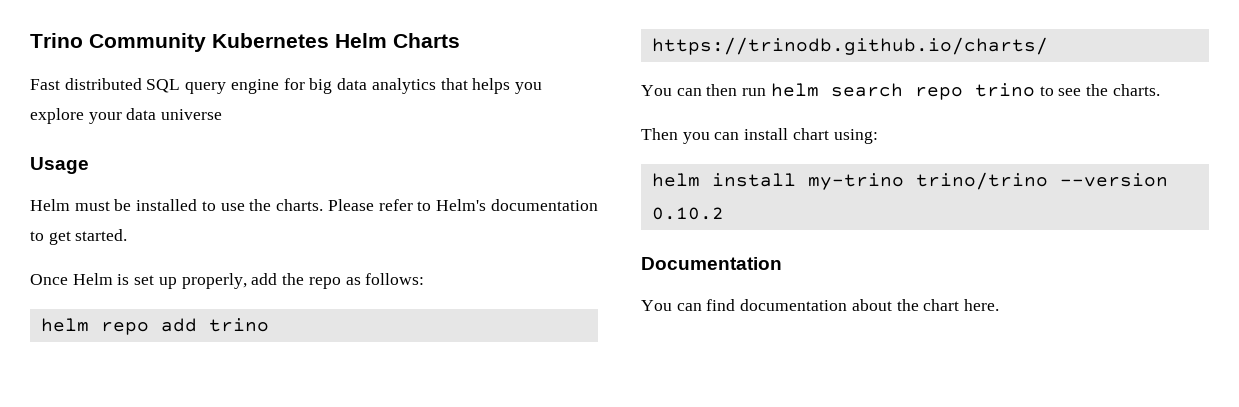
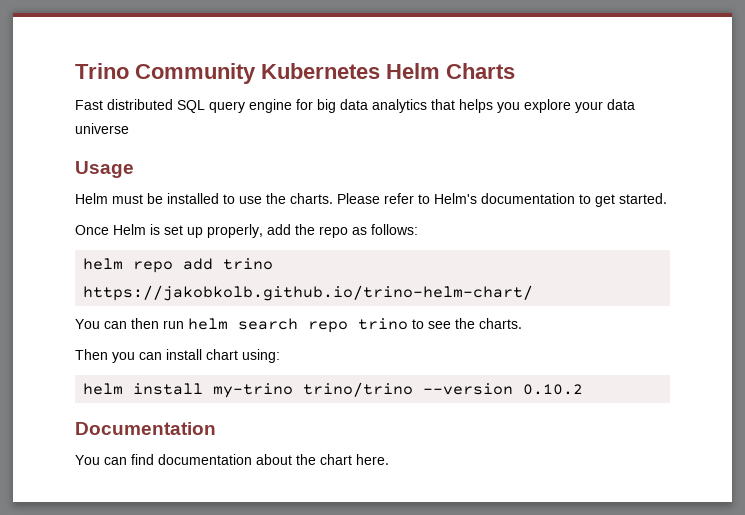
- helm repo add trino https://trinodb.github.io/charts/
+ helm repo add trino https://jakobkolb.github.io/trino-helm-chart/

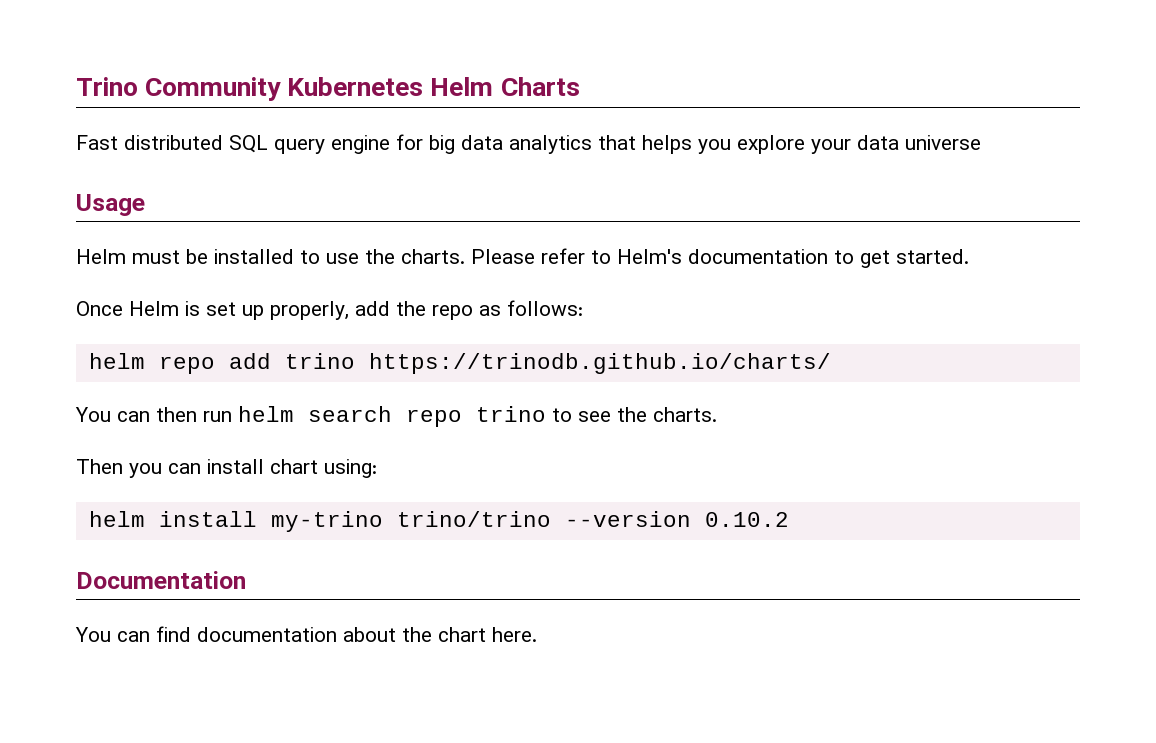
- helm repo add trino https://jakobkolb.github.io/trino-helm-chart/
+ helm repo add trino https://trinodb.github.io/charts/

